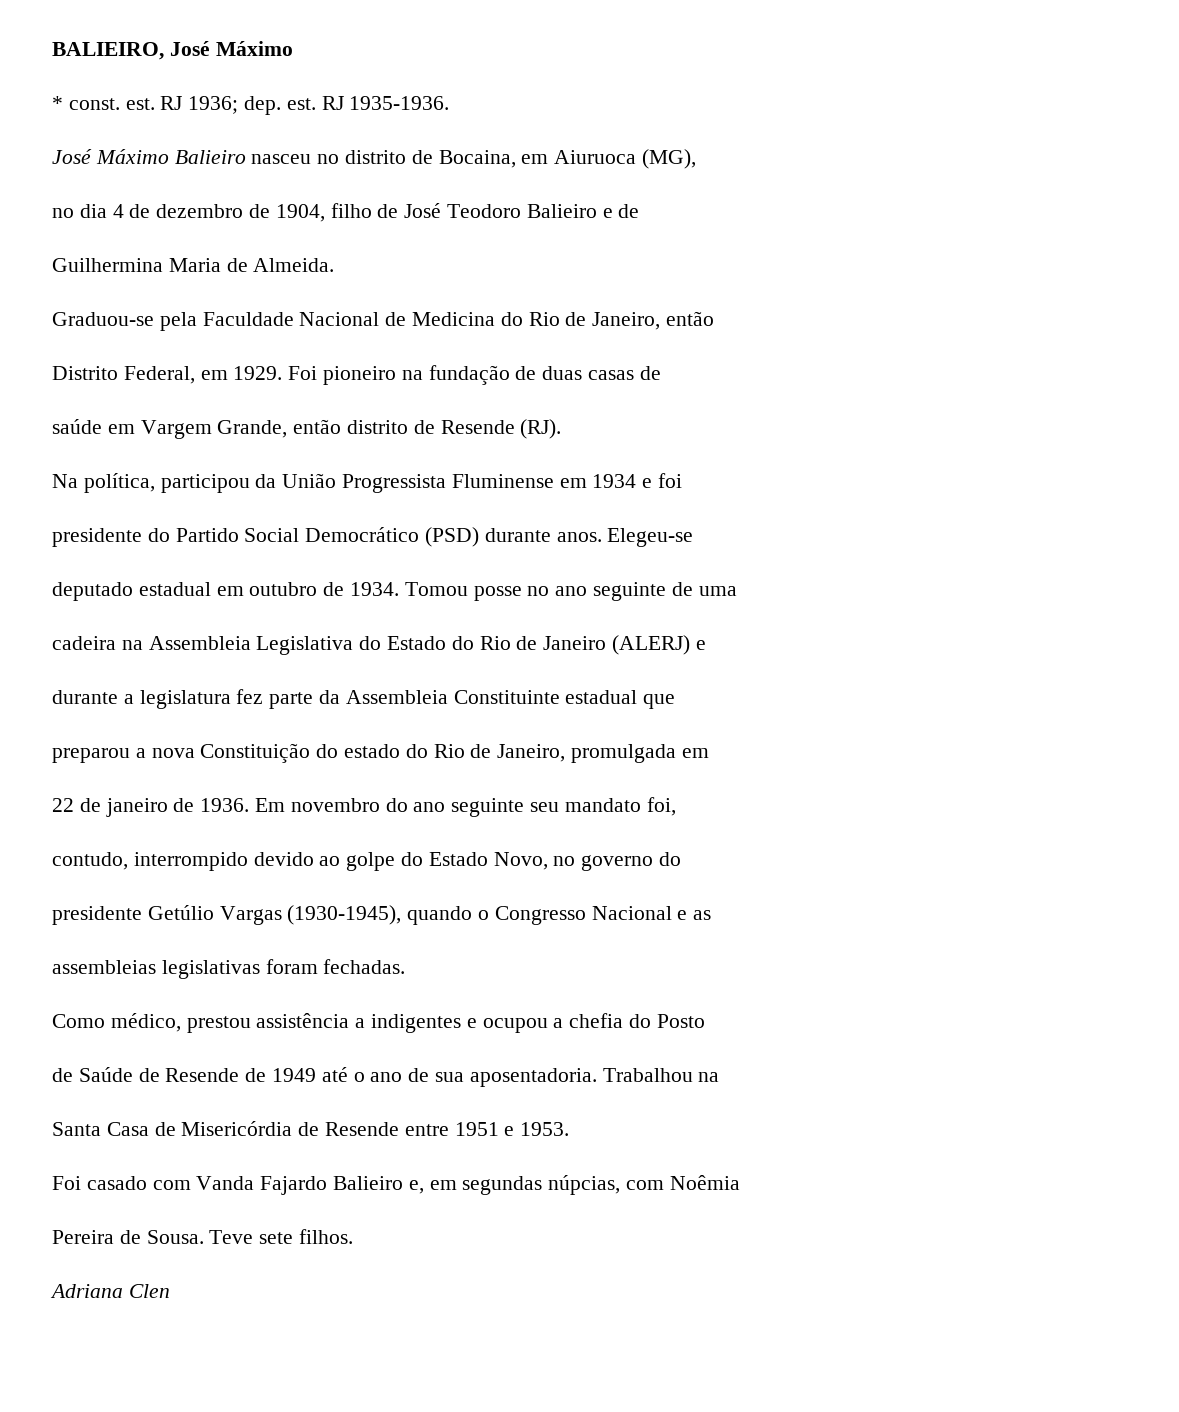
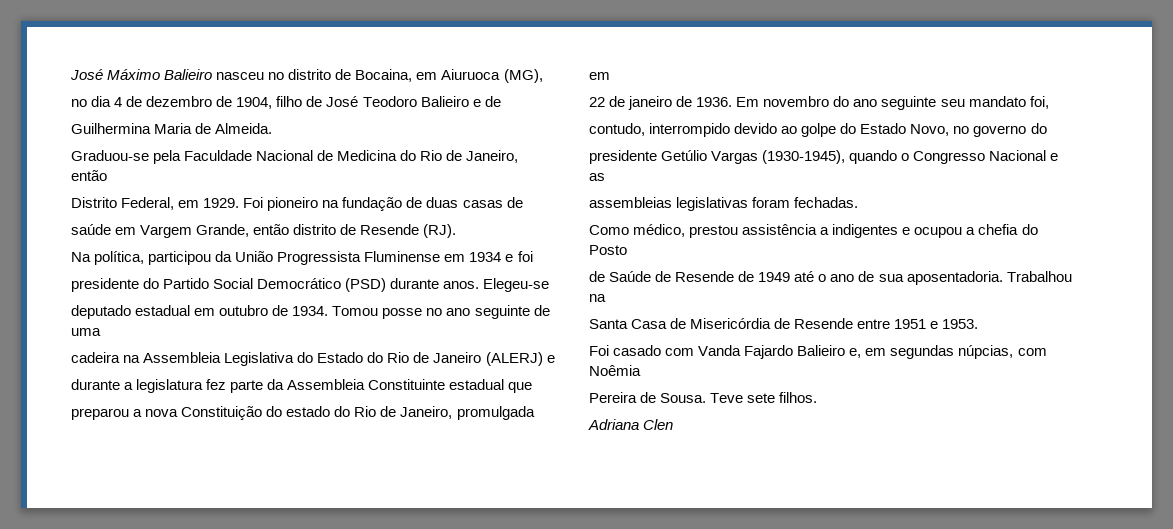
- BALIEIRO, José Máximo
- * const. est. RJ 1936; dep. est. RJ 1935-1936.

